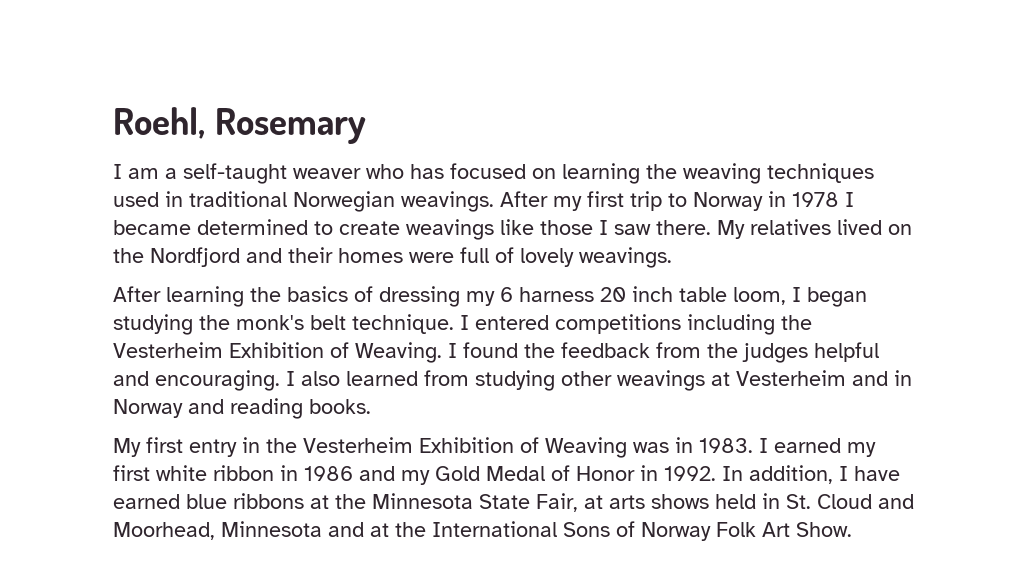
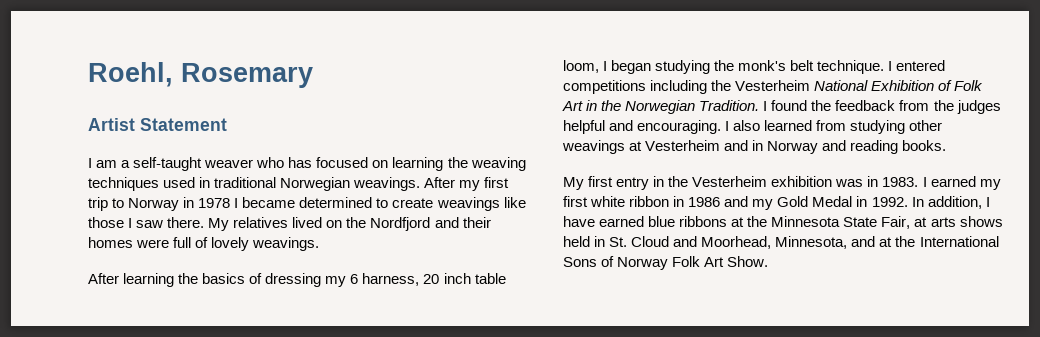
+ Artist Statement
- After learning the basics of dressing my 6 harness 20 inch table loom, I began studying the monk's belt technique.
+ After learning the basics of dressing my 6 harness, 20 inch table loom, I began studying the monk's belt technique.
- I entered competitions including the Vesterheim Exhibition of Weaving.
+ I entered competitions including the Vesterheim National Exhibition of Folk Art in the Norwegian Tradition.
- My first entry in the Vesterheim Exhibition of Weaving was in 1983.
+ My first entry in the Vesterheim exhibition was in 1983.
- I earned my first white ribbon in 1986 and my Gold Medal of Honor in 1992.
+ I earned my first white ribbon in 1986 and my Gold Medal in 1992.
- In addition, I have earned blue ribbons at the Minnesota State Fair, at arts shows held in St. Cloud and Moorhead, Minnesota and at the International Sons of Norway Folk Art Show.
+ In addition, I have earned blue ribbons at the Minnesota State Fair, at arts shows held in St. Cloud and Moorhead, Minnesota, and at the International Sons of Norway Folk Art Show.

